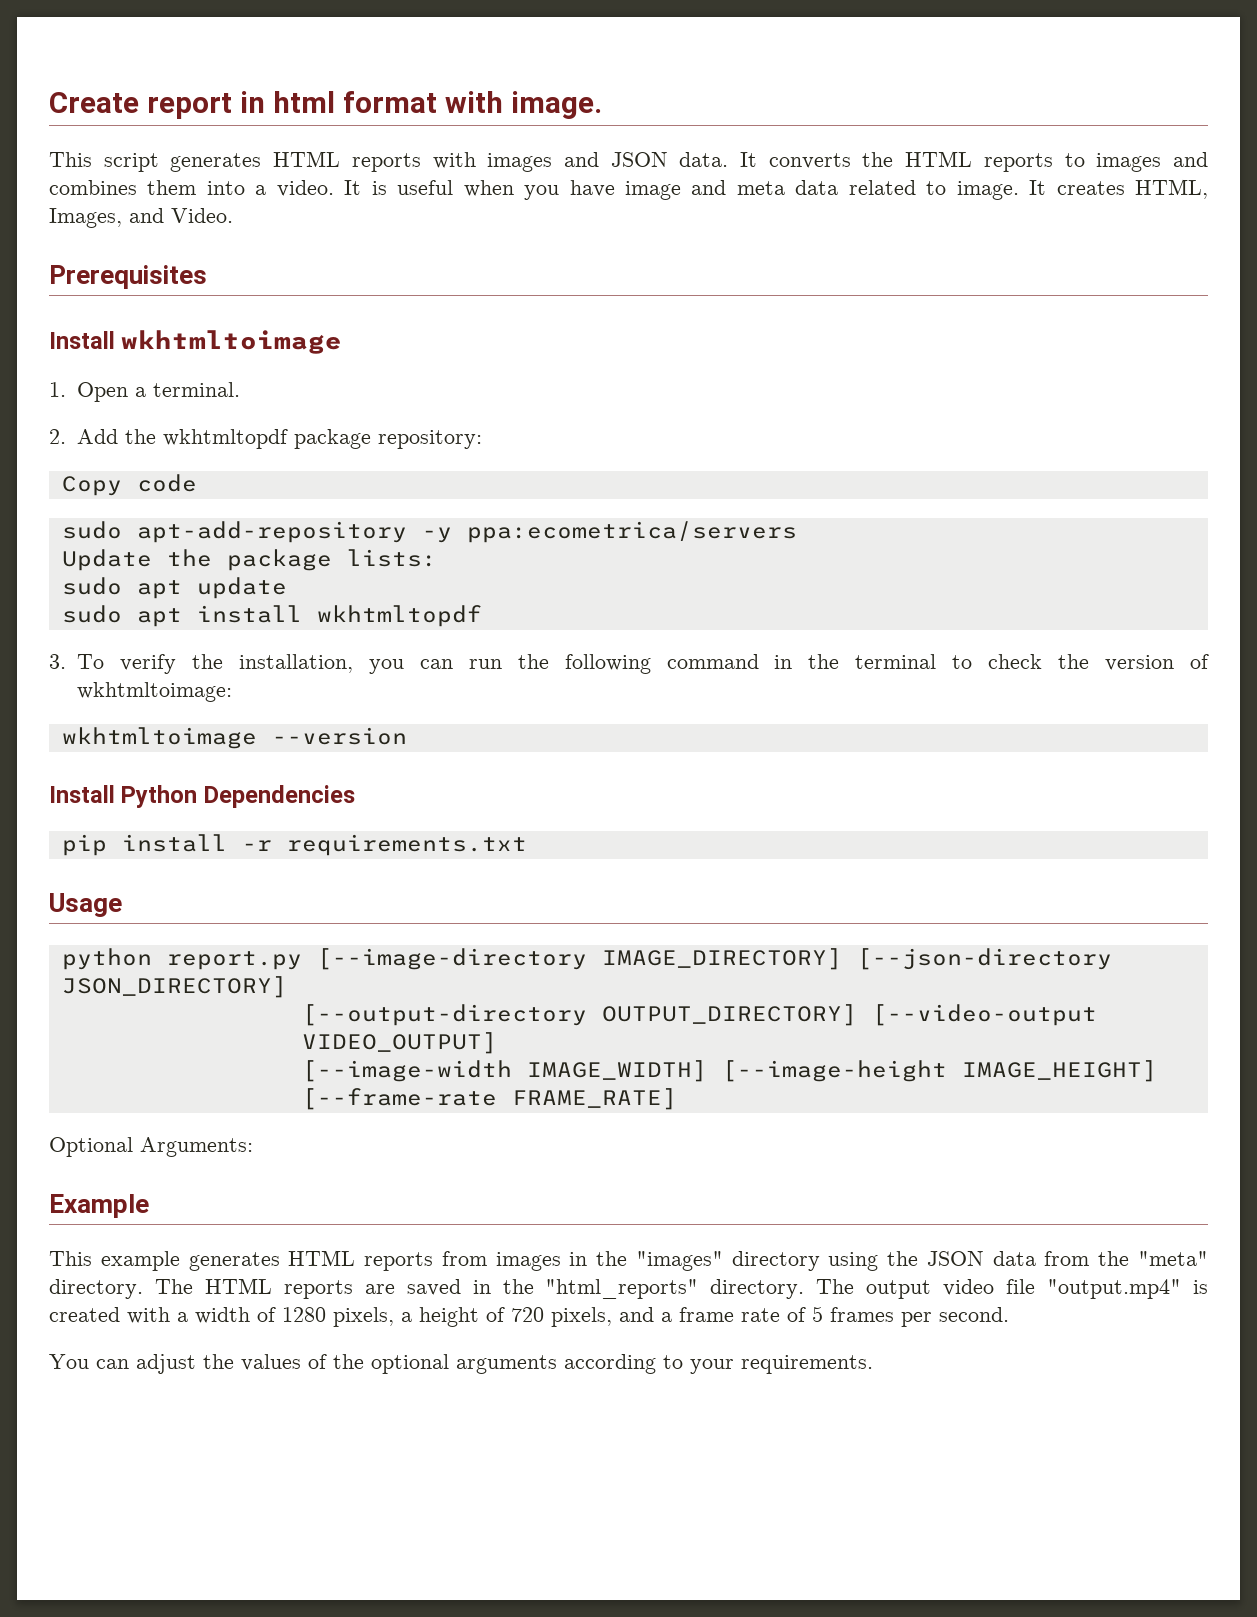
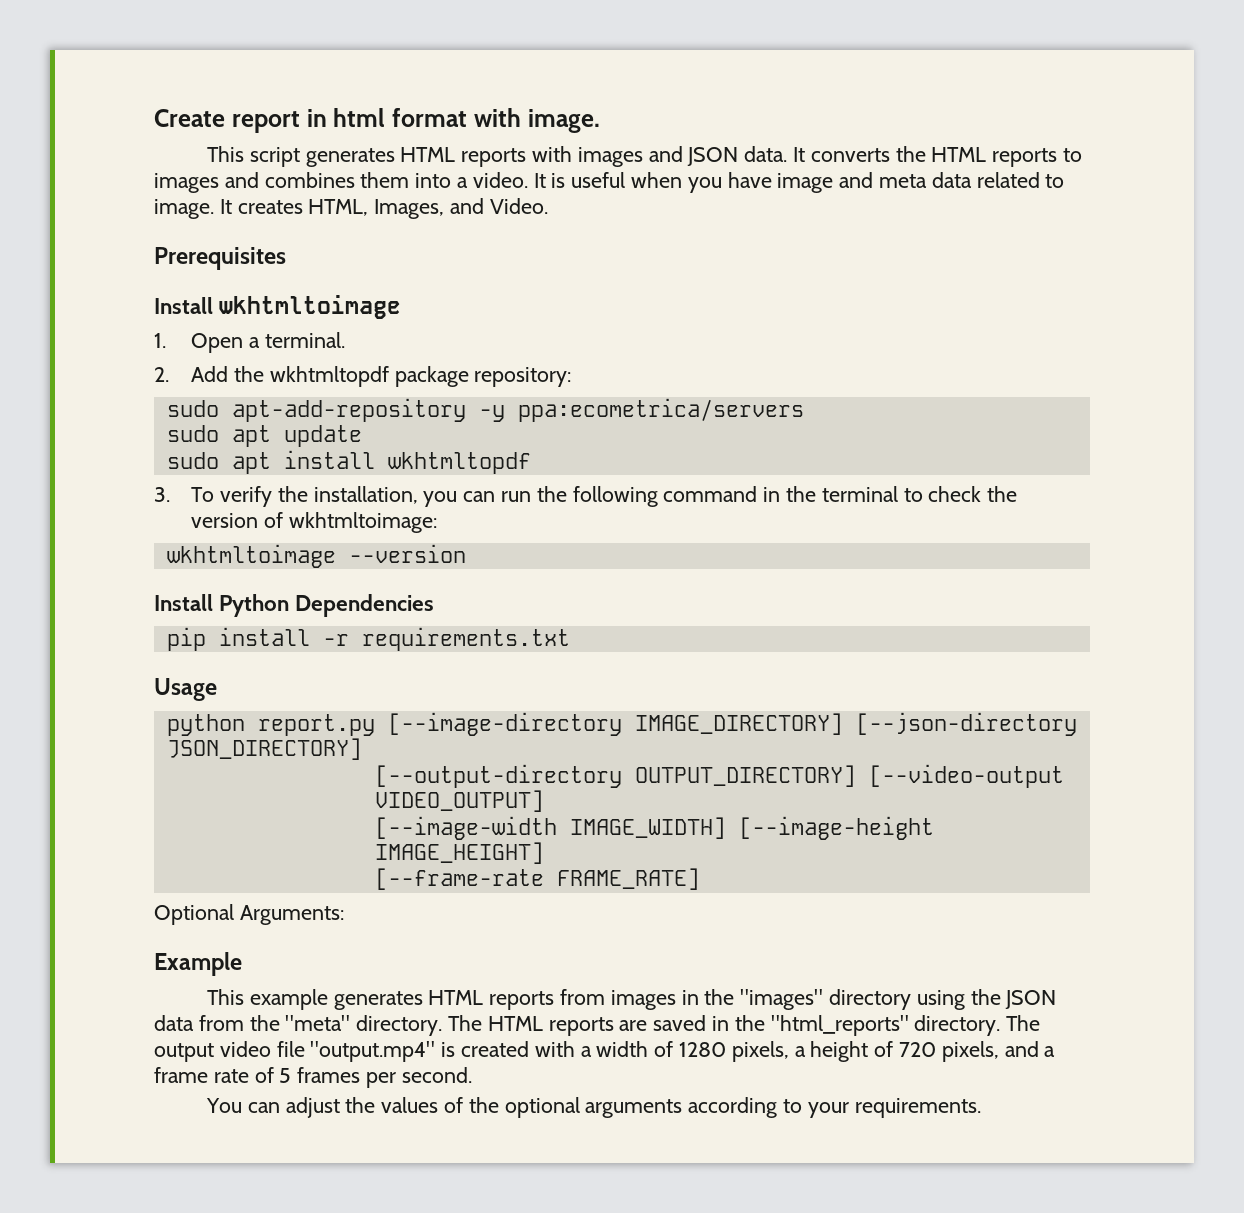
- Copy code
- Update the package lists:

